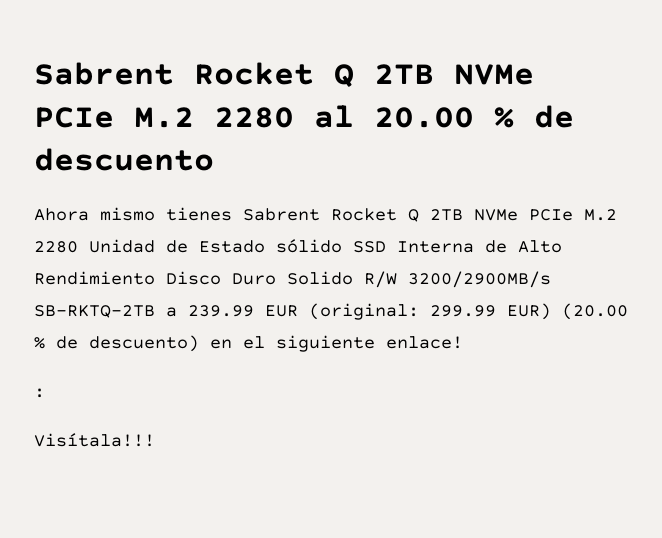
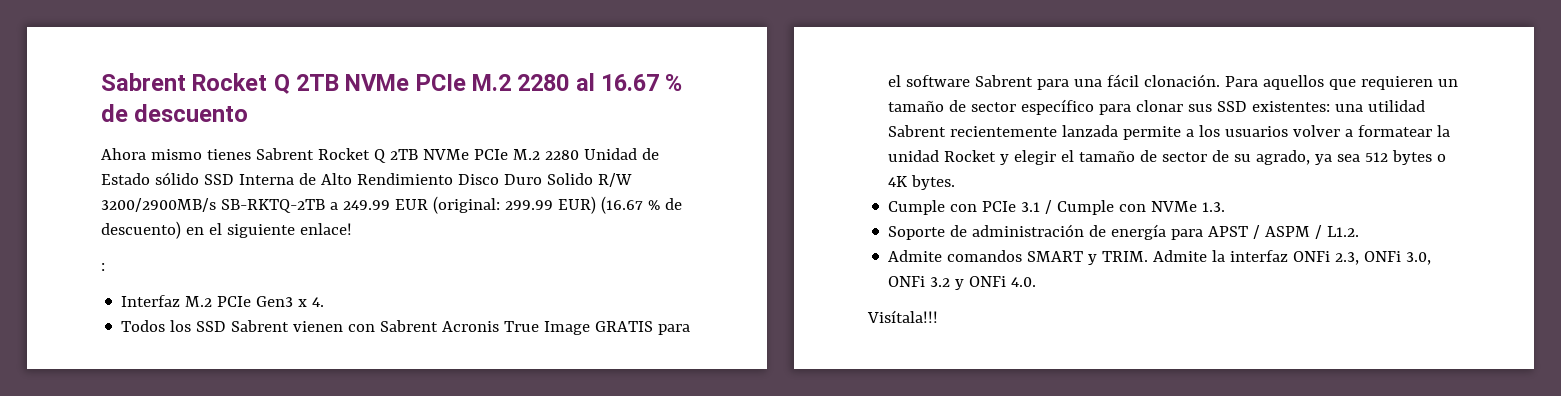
- Sabrent Rocket Q 2TB NVMe PCIe M.2 2280 al 20.00 % de descuento
+ Sabrent Rocket Q 2TB NVMe PCIe M.2 2280 al 16.67 % de descuento
- Ahora mismo tienes Sabrent Rocket Q 2TB NVMe PCIe M.2 2280 Unidad de Estado sólido SSD Interna de Alto Rendimiento Disco Duro Solido R/W 3200/2900MB/s SB-RKTQ-2TB a 239.99 EUR (original: 299.99 EUR) (20.00 % de descuento) en el siguiente enlace!
+ Ahora mismo tienes Sabrent Rocket Q 2TB NVMe PCIe M.2 2280 Unidad de Estado sólido SSD Interna de Alto Rendimiento Disco Duro Solido R/W 3200/2900MB/s SB-RKTQ-2TB a 249.99 EUR (original: 299.99 EUR) (16.67 % de descuento) en el siguiente enlace!
+ Interfaz M.2 PCIe Gen3 x 4.
+ Todos los SSD Sabrent vienen con Sabrent Acronis True Image GRATIS para el software Sabrent para una fácil clonación. Para aquellos que requieren un tamaño de sector específico para clonar sus SSD existentes: una utilidad Sabrent recientemente lanzada permite a los usuarios volver a formatear la unidad Rocket y elegir el tamaño de sector de su agrado, ya sea 512 bytes o 4K bytes.
+ Cumple con PCIe 3.1 / Cumple con NVMe 1.3.
+ Soporte de administración de energía para APST / ASPM / L1.2.
+ Admite comandos SMART y TRIM. Admite la interfaz ONFi 2.3, ONFi 3.0, ONFi 3.2 y ONFi 4.0.

